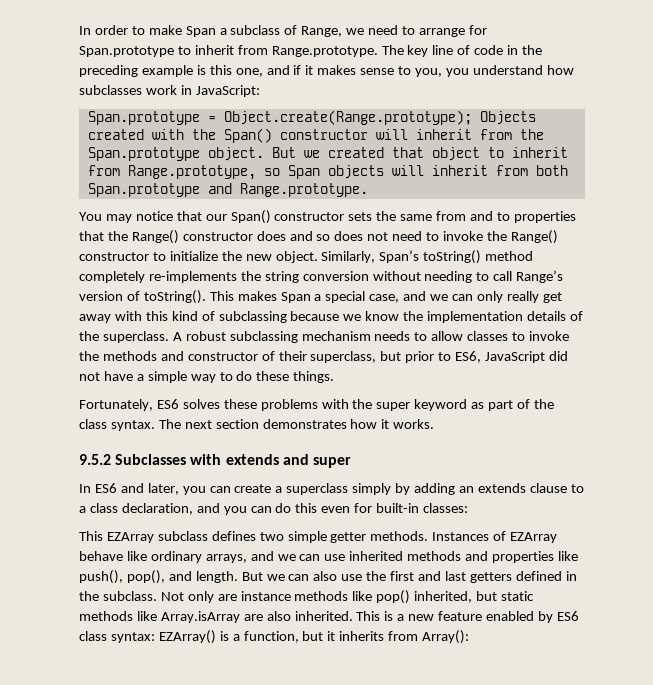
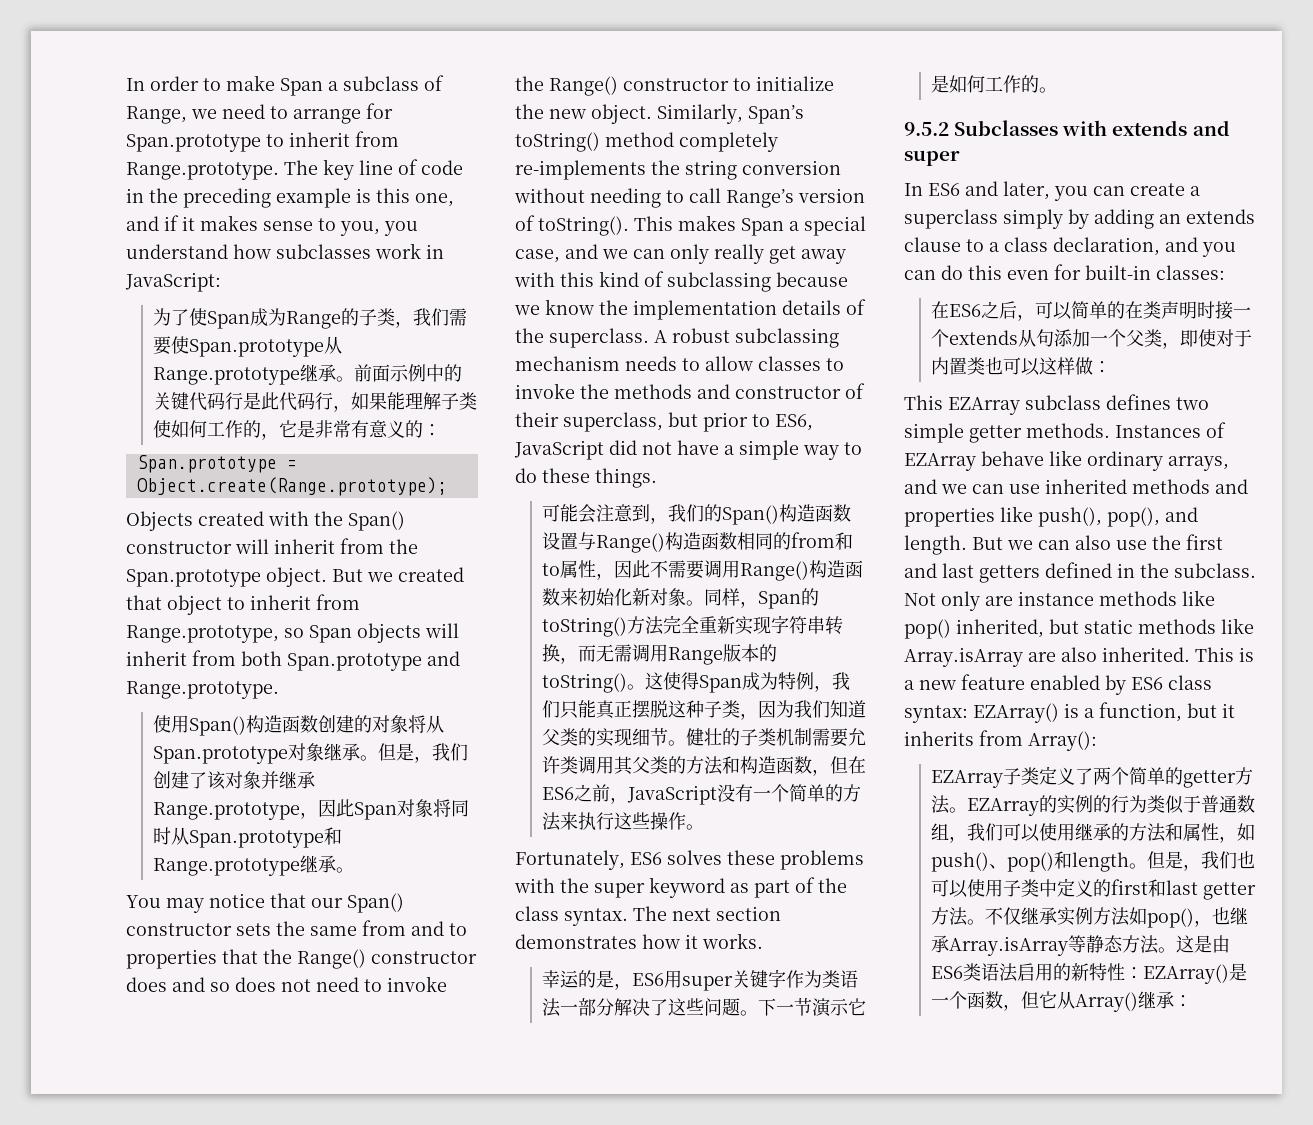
+ 为了使Span成为Range的子类，我们需要使Span.prototype从Range.prototype继承。前面示例中的关键代码行是此代码行，如果能理解子类使如何工作的，它是非常有意义的：
- Span.prototype = Object.create(Range.prototype); Objects created with the Span() constructor will inherit from the Span.prototype object.
+ Span.prototype = Object.create(Range.prototype);
+ Objects created with the Span() constructor will inherit from the Span.prototype object.
+ 使用Span()构造函数创建的对象将从Span.prototype对象继承。但是，我们创建了该对象并继承Range.prototype，因此Span对象将同时从Span.prototype和Range.prototype继承。
+ 可能会注意到，我们的Span()构造函数设置与Range()构造函数相同的from和to属性，因此不需要调用Range()构造函数来初始化新对象。同样，Span的toString()方法完全重新实现字符串转换，而无需调用Range版本的toString()。这使得Span成为特例，我们只能真正摆脱这种子类，因为我们知道父类的实现细节。健壮的子类机制需要允许类调用其父类的方法和构造函数，但在ES6之前，JavaScript没有一个简单的方法来执行这些操作。
+ 幸运的是，ES6用super关键字作为类语法一部分解决了这些问题。下一节演示它是如何工作的。
+ 在ES6之后，可以简单的在类声明时接一个extends从句添加一个父类，即使对于内置类也可以这样做：
+ EZArray子类定义了两个简单的getter方法。EZArray的实例的行为类似于普通数组，我们可以使用继承的方法和属性，如push()、pop()和length。但是，我们也可以使用子类中定义的first和last getter方法。不仅继承实例方法如pop()，也继承Array.isArray等静态方法。这是由ES6类语法启用的新特性：EZArray()是一个函数，但它从Array()继承：

